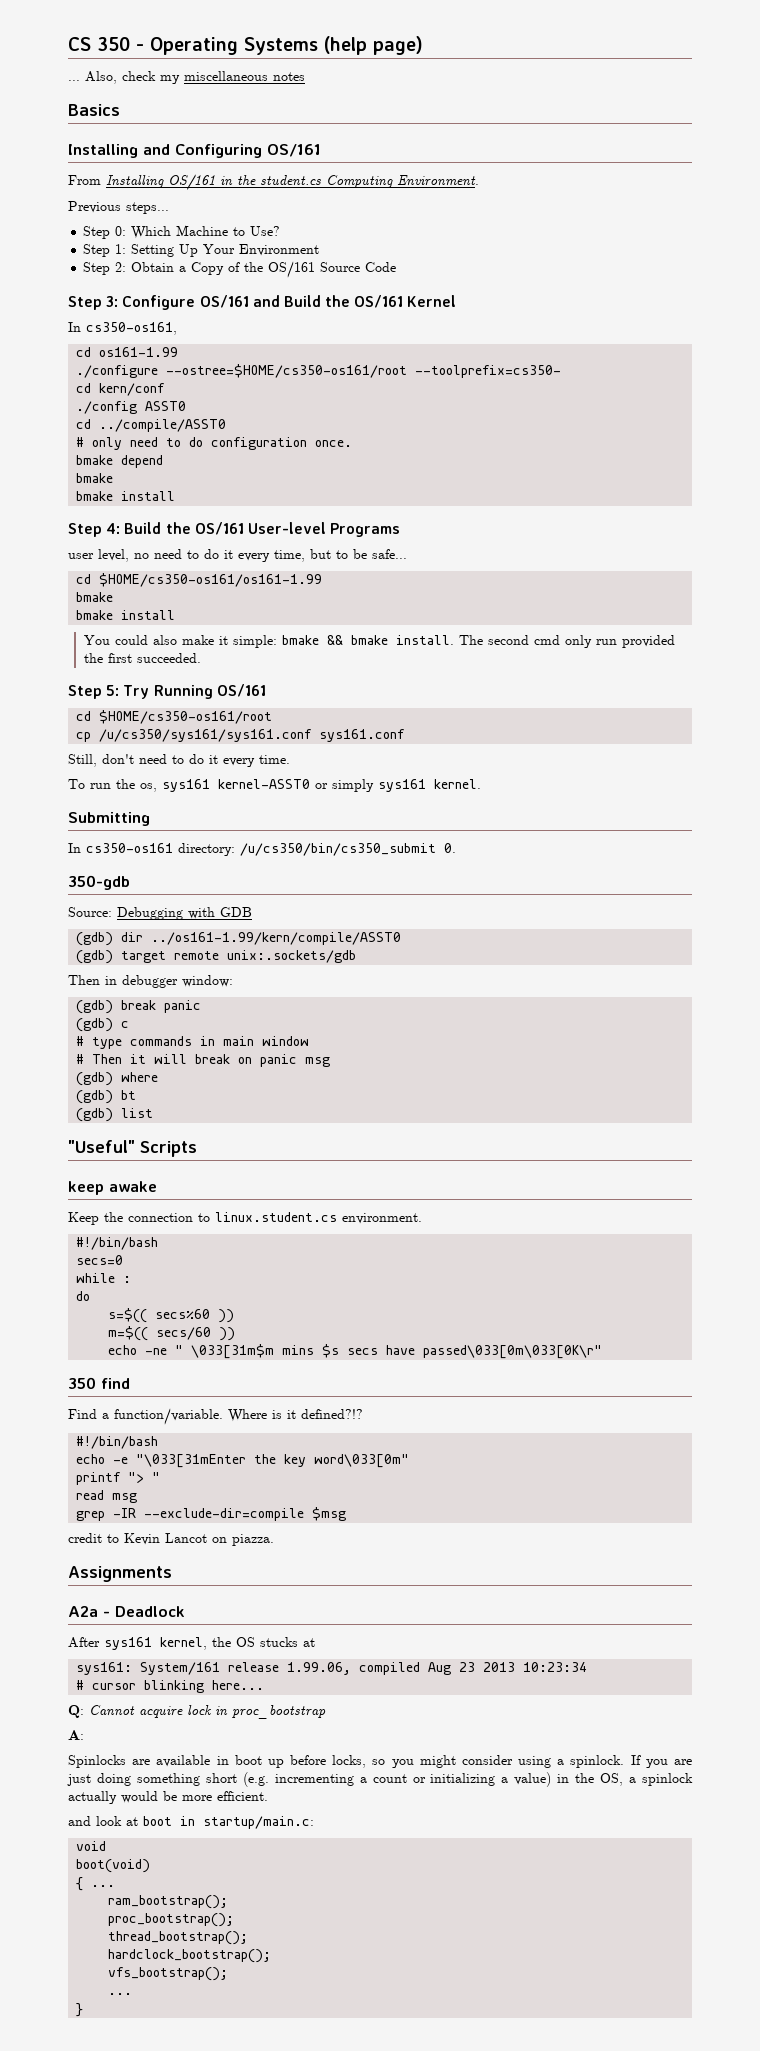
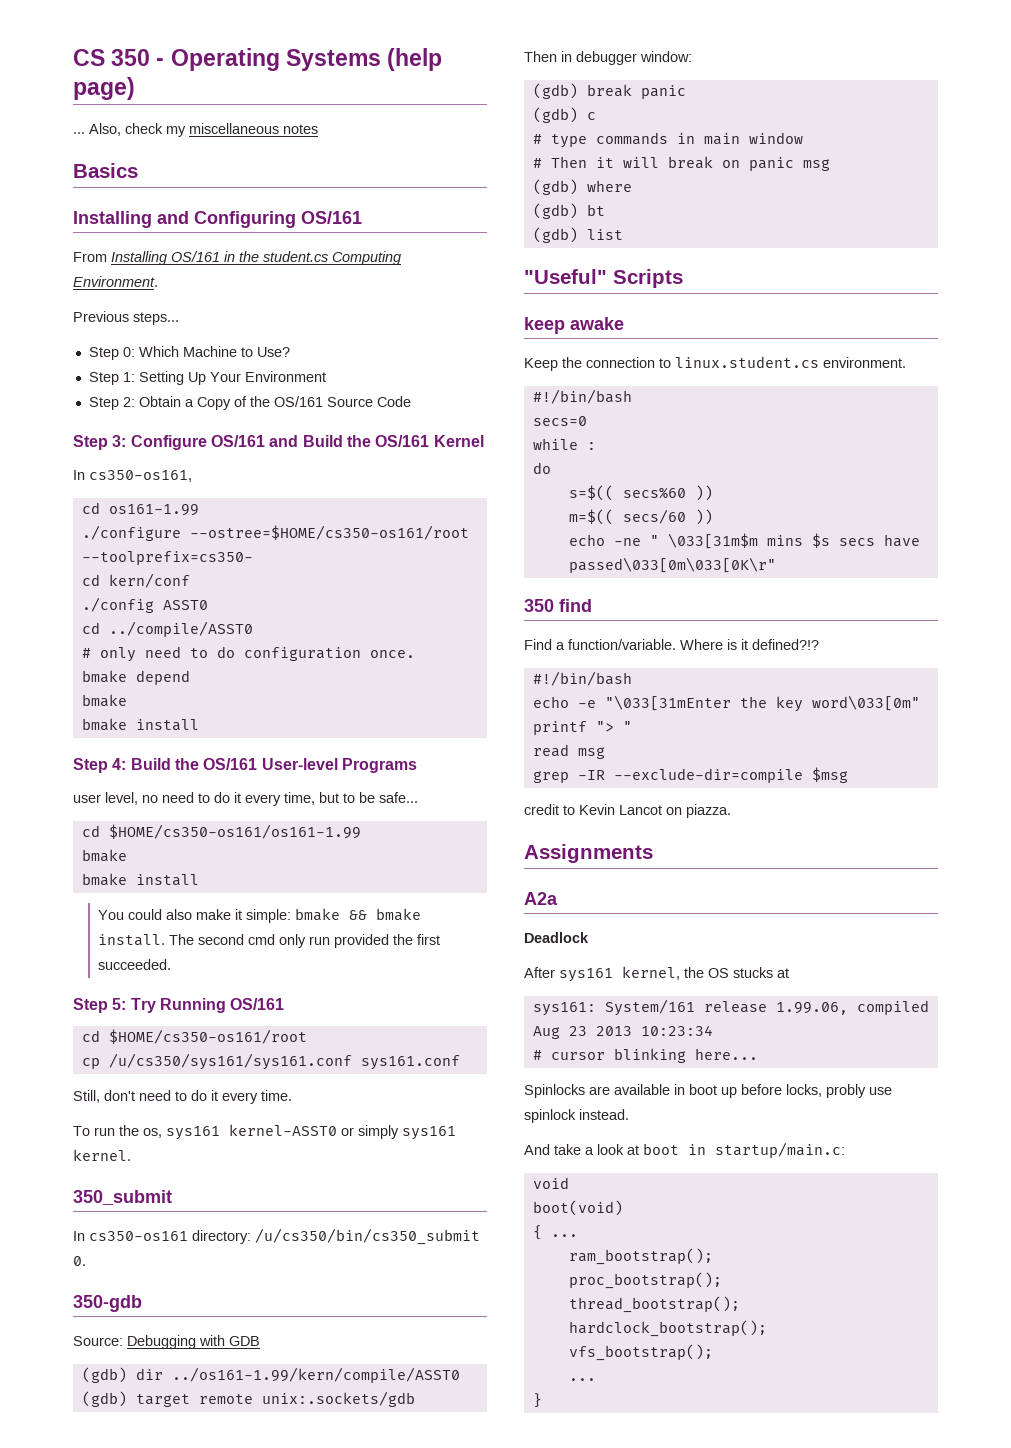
- Submitting
+ 350_submit
- A2a - Deadlock
+ A2a
+ Deadlock
- Q: Cannot acquire lock in proc_bootstrap
- A:
- Spinlocks are available in boot up before locks, so you might consider using a spinlock. If you are just doing something short (e.g. incrementing a count or initializing a value) in the OS, a spinlock actually would be more efficient.
- and look at boot in startup/main.c:
+ Spinlocks are available in boot up before locks, probly use spinlock instead.
+ And take a look at boot in startup/main.c:

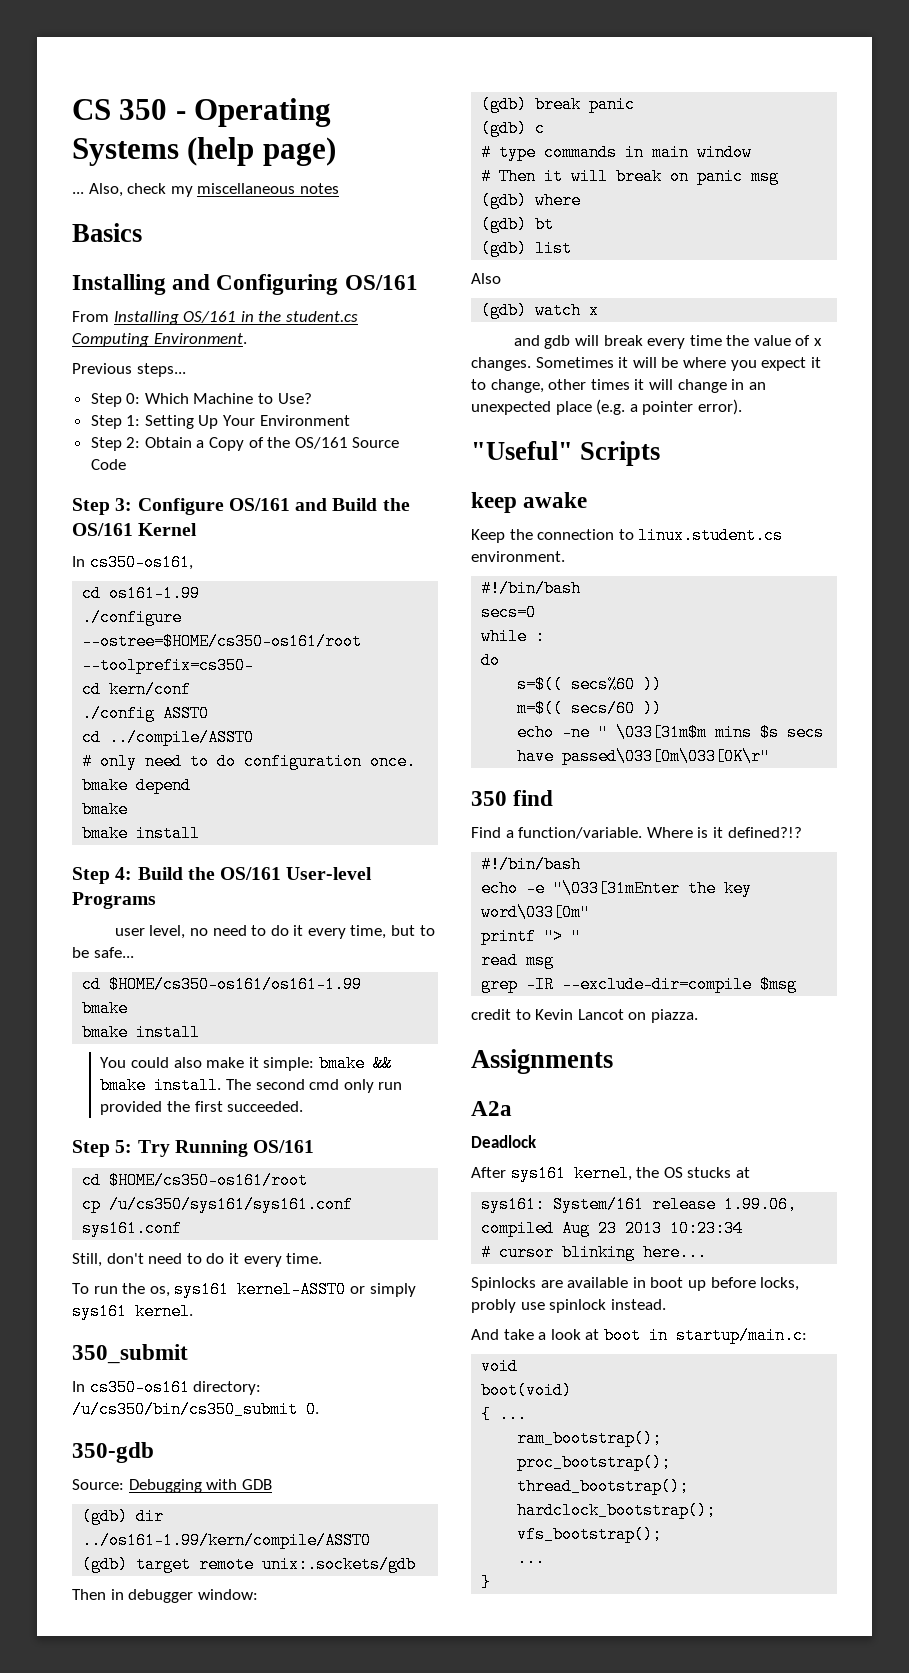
+ Also
+ (gdb) watch x
+ and gdb will break every time the value of x changes. Sometimes it will be where you expect it to change, other times it will change in an unexpected place (e.g. a pointer error).

